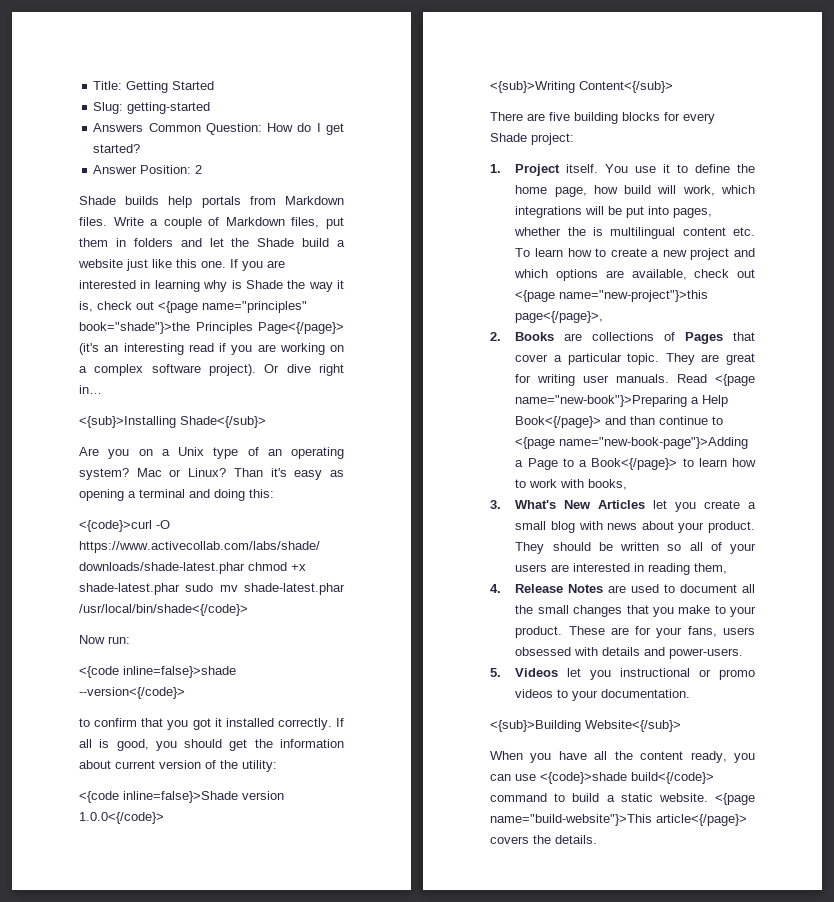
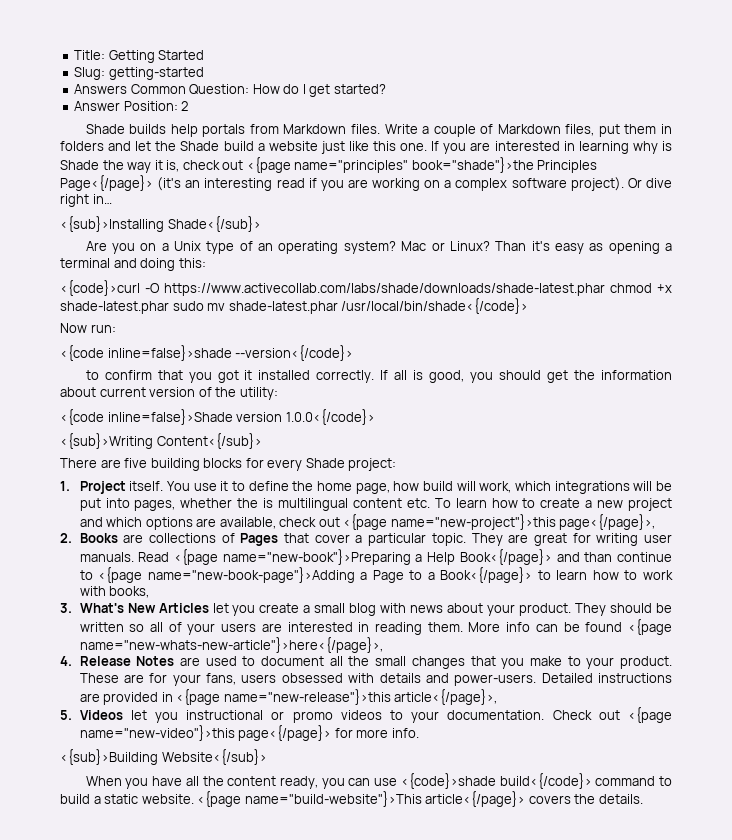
- They should be written so all of your users are interested in reading them,
+ They should be written so all of your users are interested in reading them. More info can be found <{page name="new-whats-new-article"}>here<{/page}>,
+ Detailed instructions are provided in <{page name="new-release"}>this article<{/page}>,
+ Check out <{page name="new-video"}>this page<{/page}> for more info.

